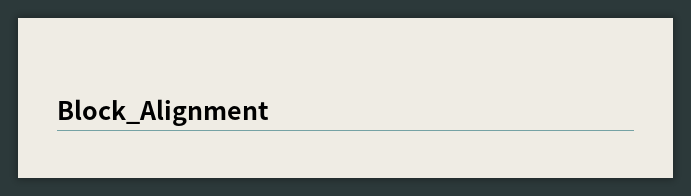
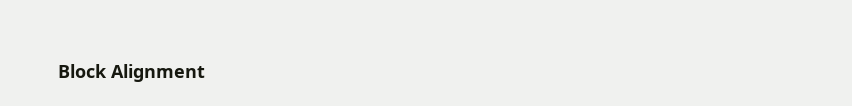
- Block_Alignment
+ Block Alignment

